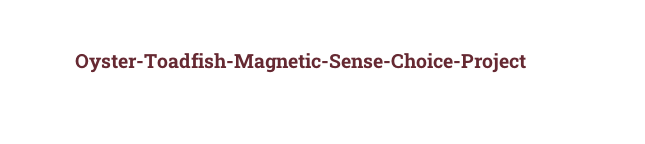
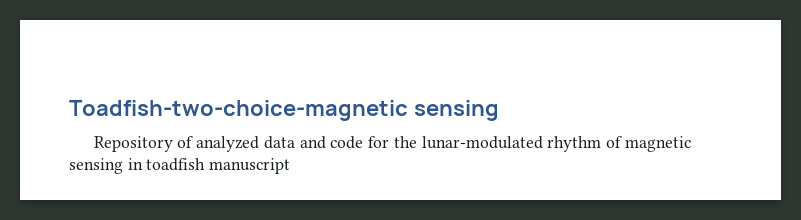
- Oyster-Toadfish-Magnetic-Sense-Choice-Project
+ Toadfish-two-choice-magnetic sensing
+ Repository of analyzed data and code for the lunar-modulated rhythm of magnetic sensing in toadfish manuscript

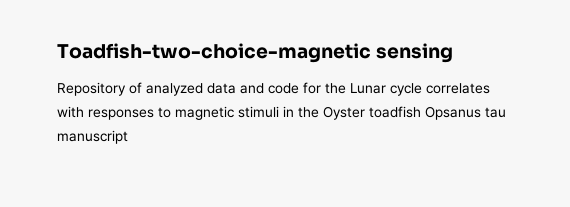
- Repository of analyzed data and code for the lunar-modulated rhythm of magnetic sensing in toadfish manuscript
+ Repository of analyzed data and code for the Lunar cycle correlates with responses to magnetic stimuli in the Oyster toadfish Opsanus tau manuscript

